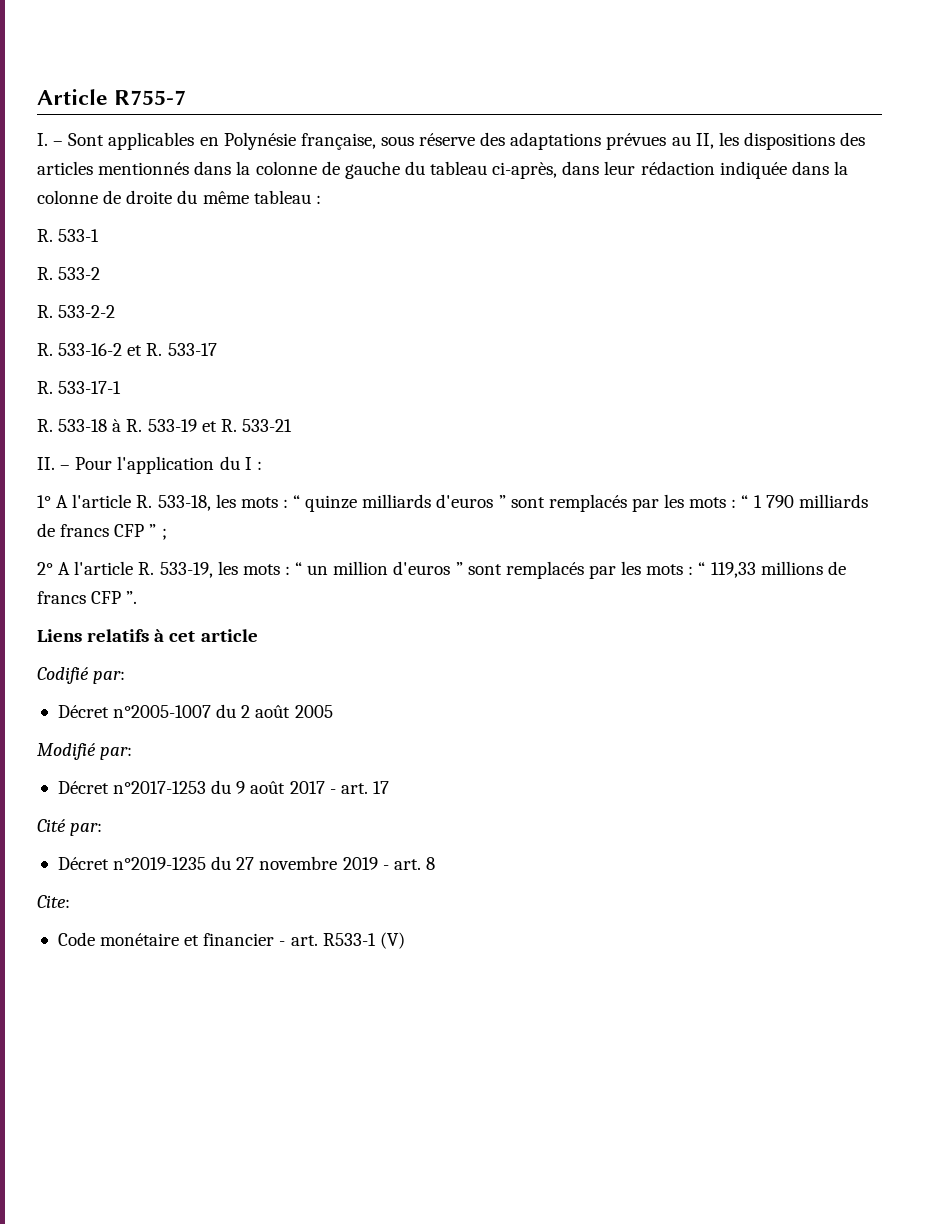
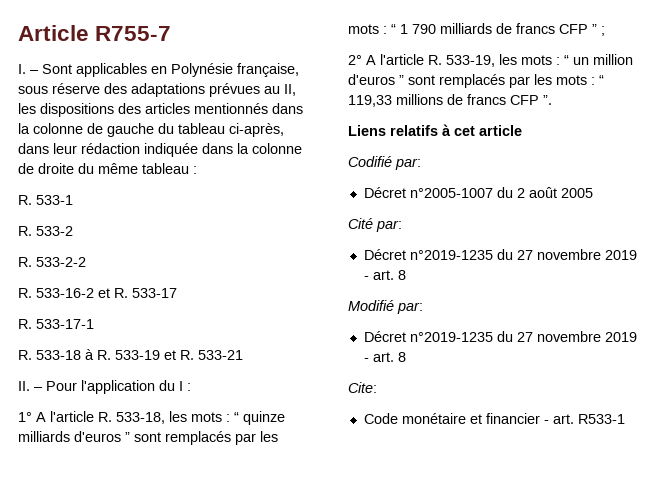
+ Cité par:
+ Décret n°2019-1235 du 27 novembre 2019 - art. 8
  Modifié par:
- Décret n°2017-1253 du 9 août 2017 - art. 17
- Cité par:
- Code monétaire et financier - art. R533-1 (V)
+ Code monétaire et financier - art. R533-1

